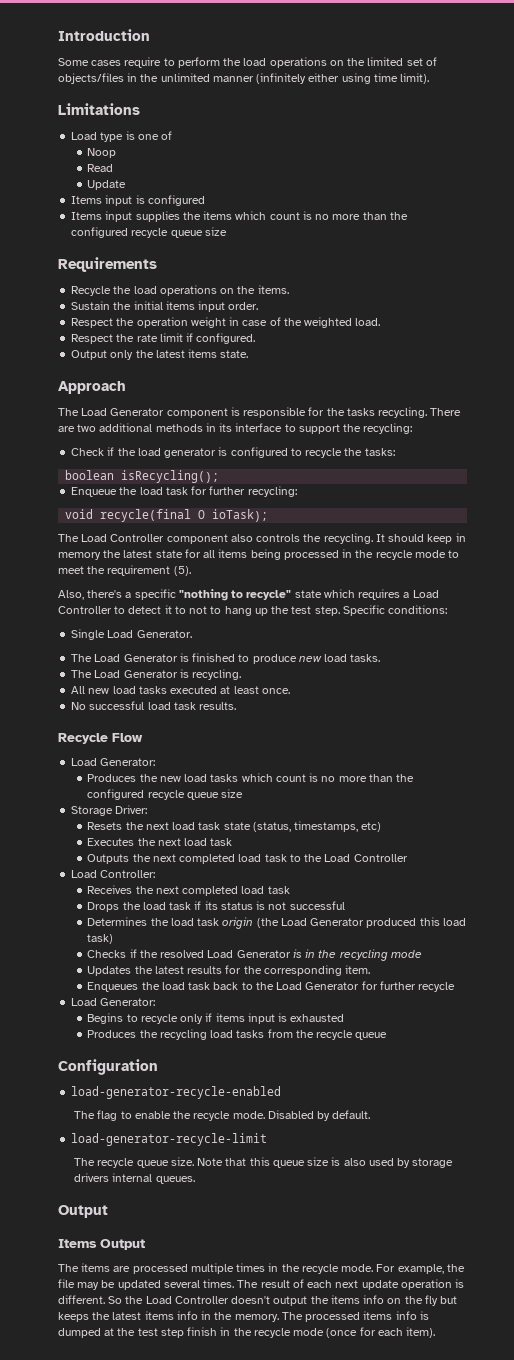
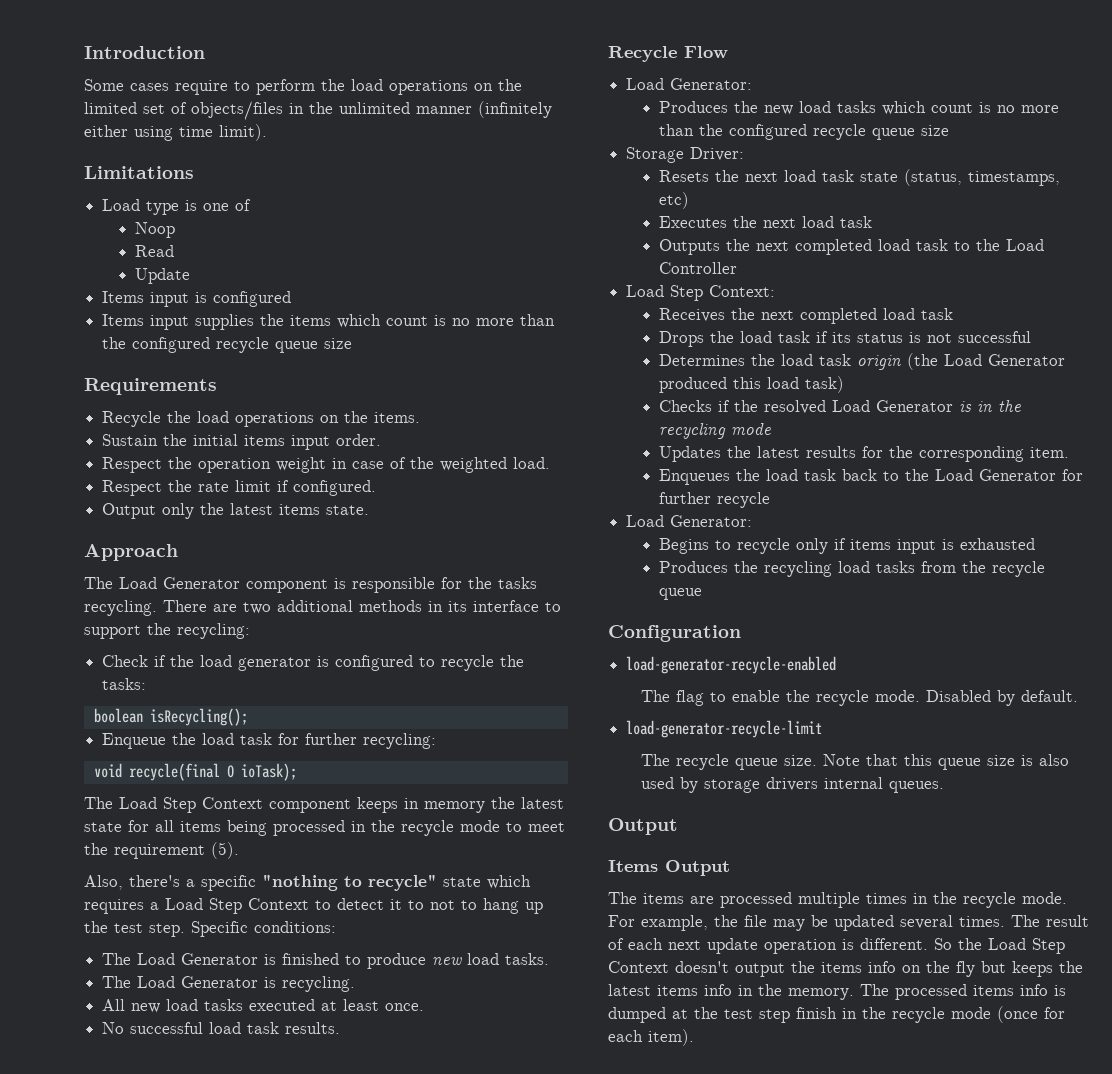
- The Load Controller component also controls the recycling. It should keep in memory the latest state for all items being processed in the recycle mode to meet the requirement (5).
+ The Load Step Context component keeps in memory the latest state for all items being processed in the recycle mode to meet the requirement (5).
- Also, there's a specific "nothing to recycle" state which requires a Load Controller to detect it to not to hang up the test step.
+ Also, there's a specific "nothing to recycle" state which requires a Load Step Context to detect it to not to hang up the test step.
- Single Load Generator.
- Load Controller:
+ Load Step Context:
- So the Load Controller doesn't output the items info on the fly but keeps the latest items info in the memory.
+ So the Load Step Context doesn't output the items info on the fly but keeps the latest items info in the memory.

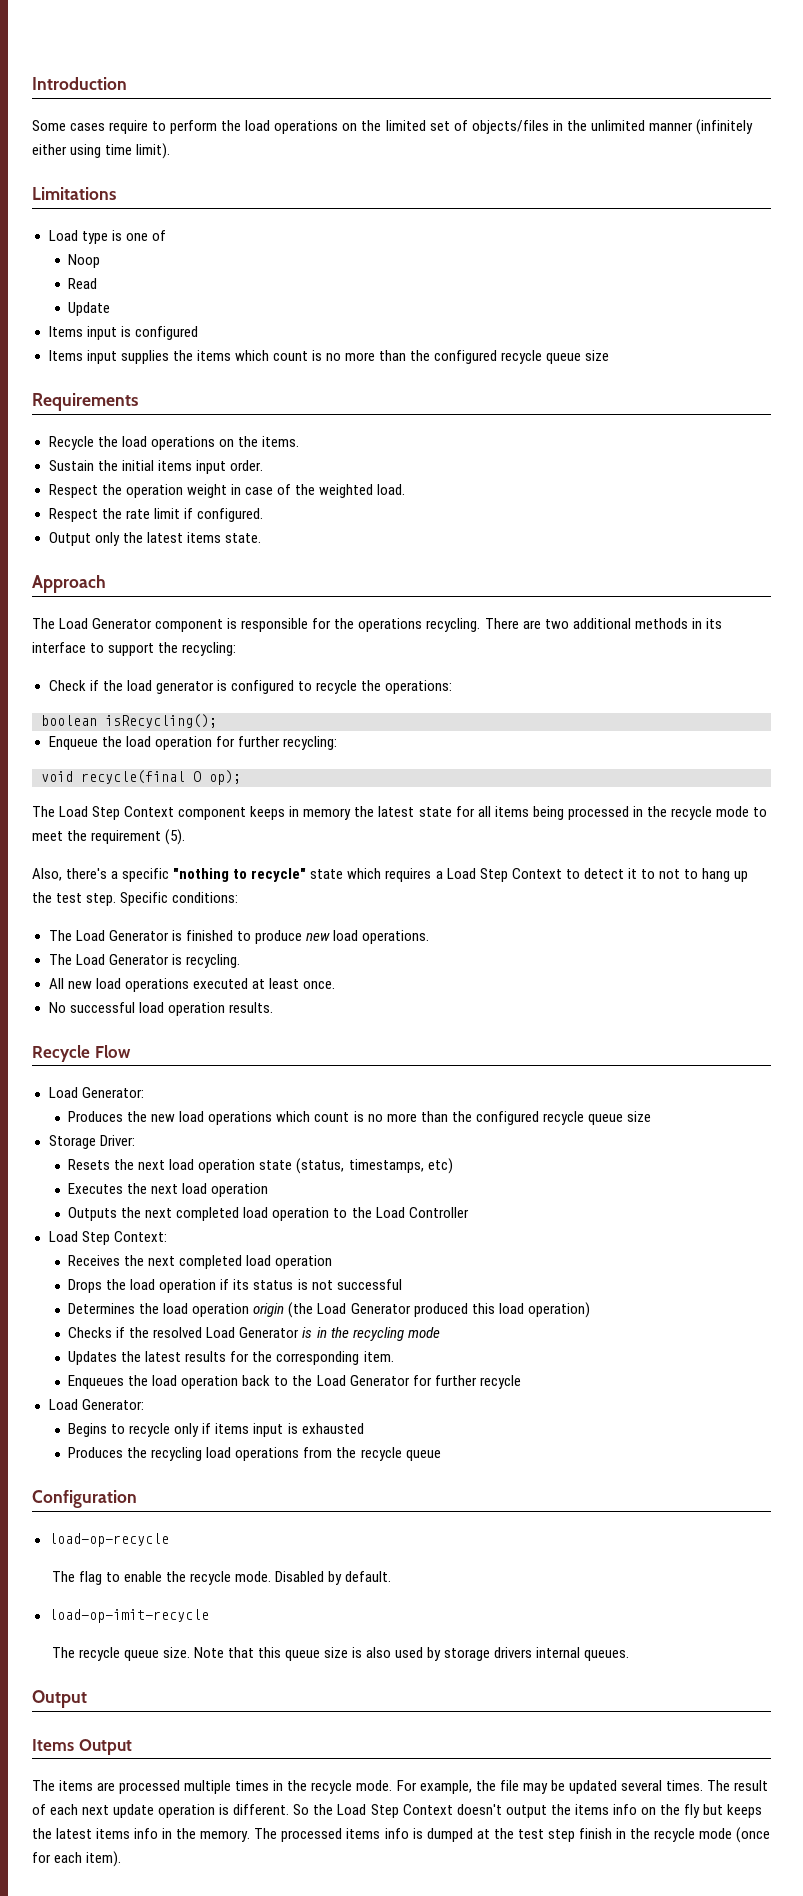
- The Load Generator component is responsible for the tasks recycling.
+ The Load Generator component is responsible for the operations recycling.
- Check if the load generator is configured to recycle the tasks:
+ Check if the load generator is configured to recycle the operations:
- Enqueue the load task for further recycling:
+ Enqueue the load operation for further recycling:
- void recycle(final O ioTask);
+ void recycle(final O op);
- The Load Generator is finished to produce new load tasks.
+ The Load Generator is finished to produce new load operations.
- All new load tasks executed at least once.
+ All new load operations executed at least once.
- No successful load task results.
+ No successful load operation results.
- Produces the new load tasks which count is no more than the configured recycle queue size
+ Produces the new load operations which count is no more than the configured recycle queue size
- Resets the next load task state (status, timestamps, etc)
+ Resets the next load operation state (status, timestamps, etc)
- Executes the next load task
+ Executes the next load operation
- Outputs the next completed load task to the Load Controller
+ Outputs the next completed load operation to the Load Controller
- Receives the next completed load task
+ Receives the next completed load operation
- Drops the load task if its status is not successful
+ Drops the load operation if its status is not successful
- Determines the load task origin (the Load Generator produced this load task)
+ Determines the load operation origin (the Load Generator produced this load operation)
- Enqueues the load task back to the Load Generator for further recycle
+ Enqueues the load operation back to the Load Generator for further recycle
- Produces the recycling load tasks from the recycle queue
+ Produces the recycling load operations from the recycle queue
- load-generator-recycle-enabled
+ load-op-recycle
- load-generator-recycle-limit
+ load-op-imit-recycle

